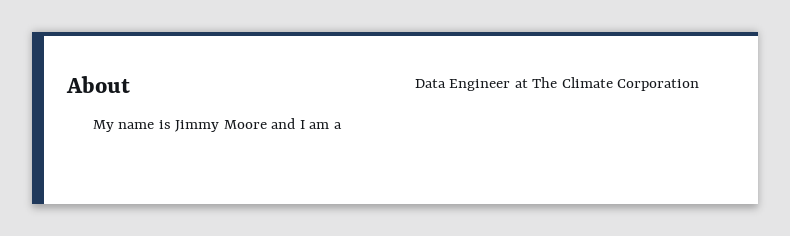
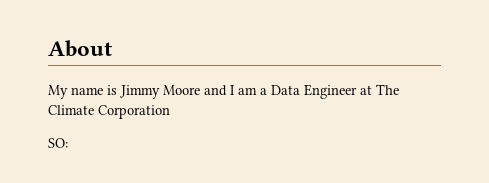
+ SO:

